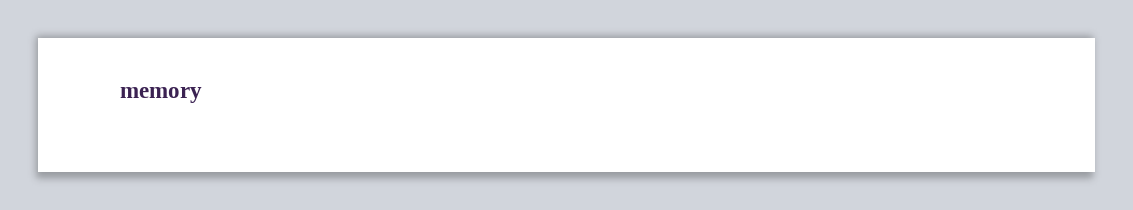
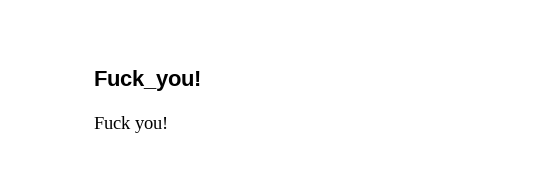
- memory
+ Fuck_you!
+ Fuck you!

